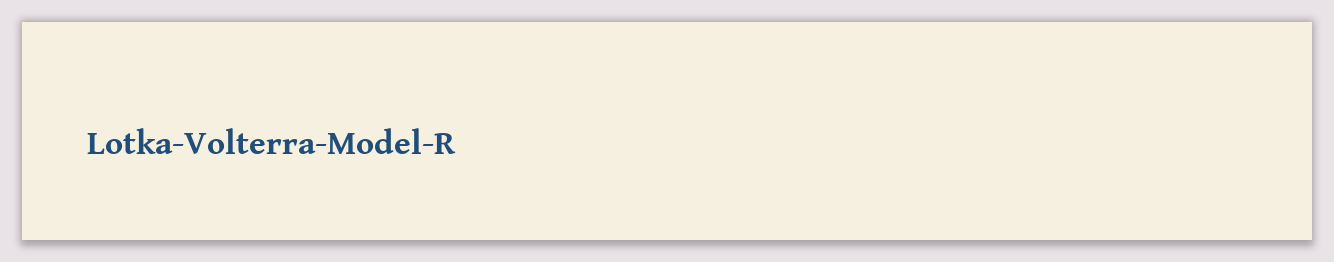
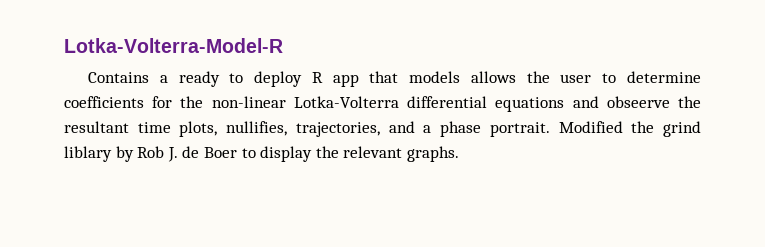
+ Contains a ready to deploy R app that models allows the user to determine coefficients for the non-linear Lotka-Volterra differential equations and obseerve the resultant time plots, nullifies, trajectories, and a phase portrait. Modified the grind liblary by Rob J. de Boer to display the relevant graphs.

